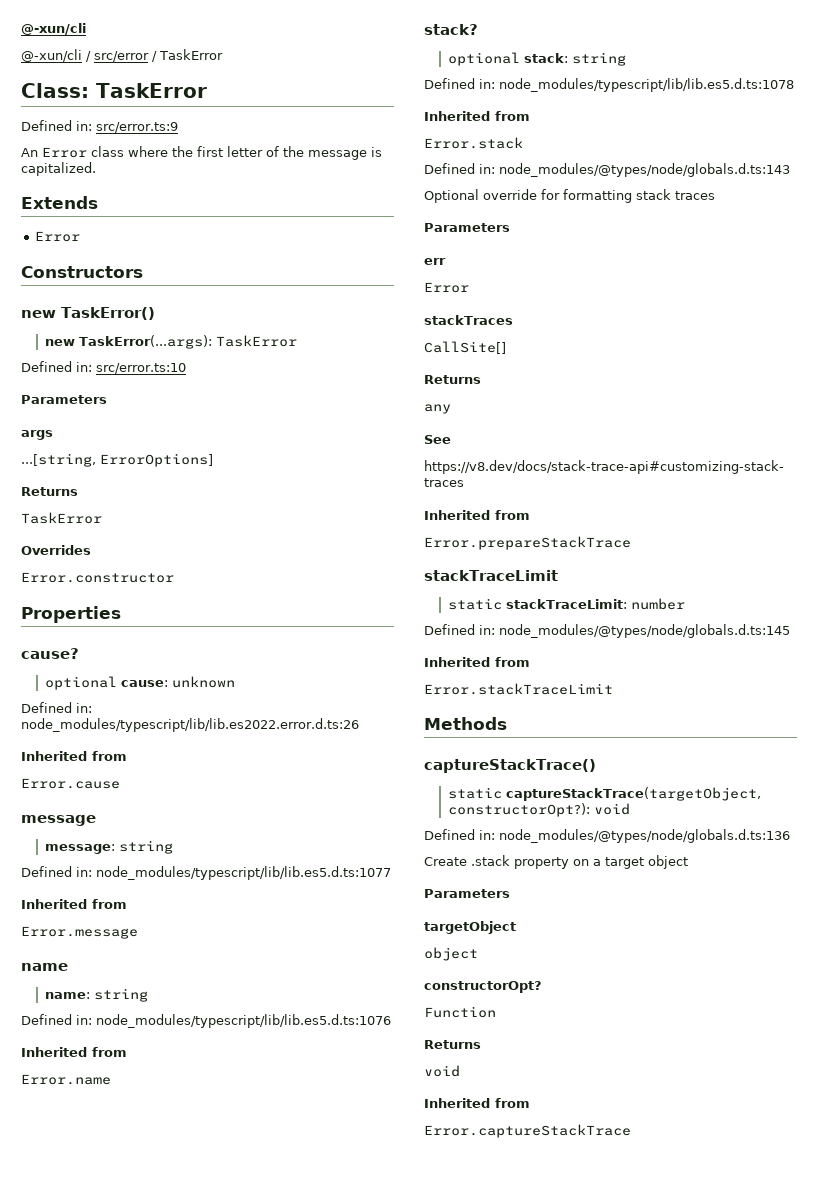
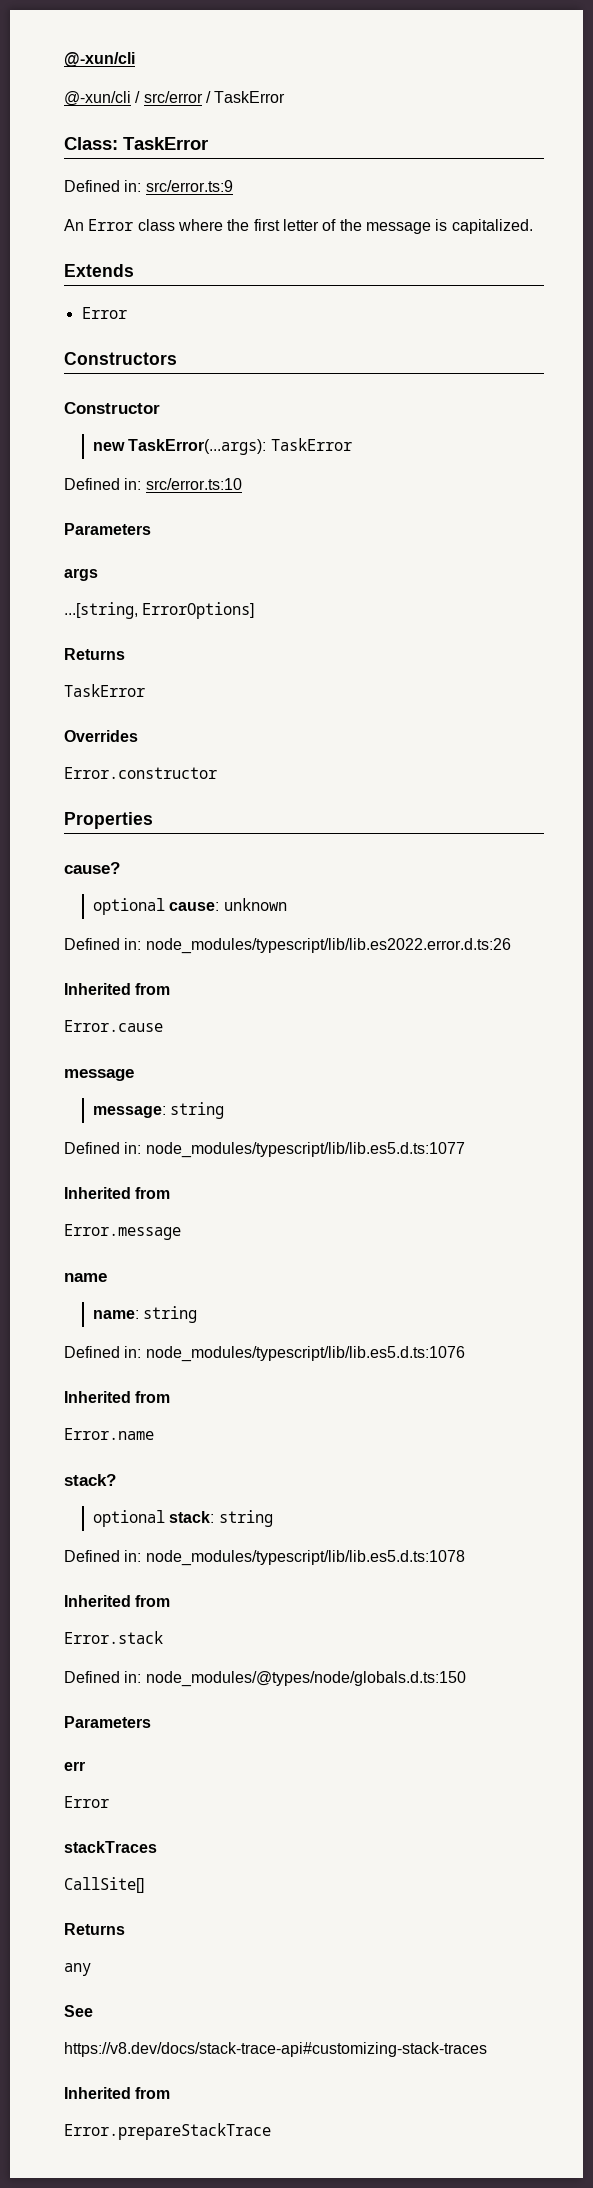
- new TaskError()
+ Constructor
- Defined in: node_modules/@types/node/globals.d.ts:143
- Optional override for formatting stack traces
+ Defined in: node_modules/@types/node/globals.d.ts:150
- stackTraceLimit
- static stackTraceLimit: number
- Defined in: node_modules/@types/node/globals.d.ts:145
- Inherited from
- Error.stackTraceLimit
- Methods
- captureStackTrace()
- static captureStackTrace(targetObject, constructorOpt?): void
- Defined in: node_modules/@types/node/globals.d.ts:136
- Create .stack property on a target object
- Parameters
- targetObject
- object
- constructorOpt?
- Function
- Returns
- void
- Inherited from
- Error.captureStackTrace

